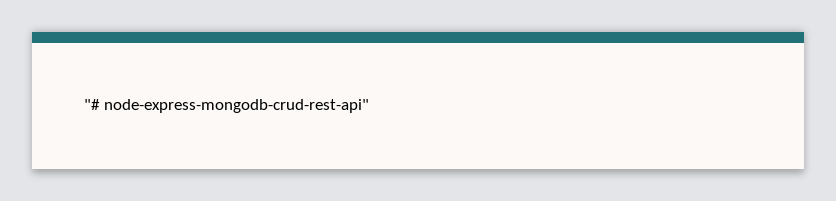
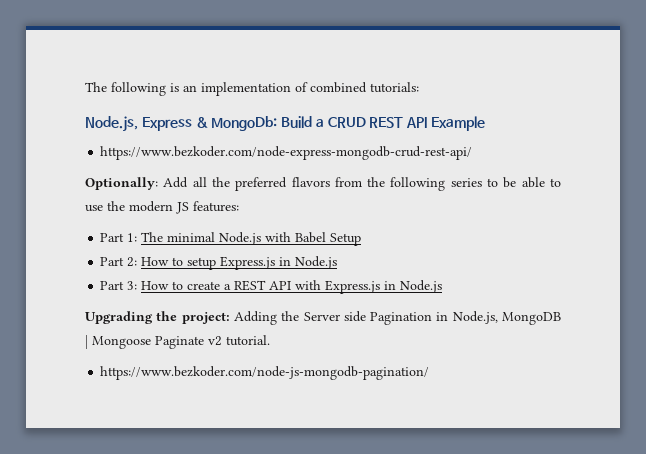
- "# node-express-mongodb-crud-rest-api"
+ The following is an implementation of combined tutorials:
+ Node.js, Express & MongoDb: Build a CRUD REST API Example
+ https://www.bezkoder.com/node-express-mongodb-crud-rest-api/
+ Optionally: Add all the preferred flavors from the following series to be able to use the modern JS features:
+ Part 1: The minimal Node.js with Babel Setup
+ Part 2: How to setup Express.js in Node.js
+ Part 3: How to create a REST API with Express.js in Node.js
+ Upgrading the project: Adding the Server side Pagination in Node.js, MongoDB | Mongoose Paginate v2 tutorial.
+ https://www.bezkoder.com/node-js-mongodb-pagination/

